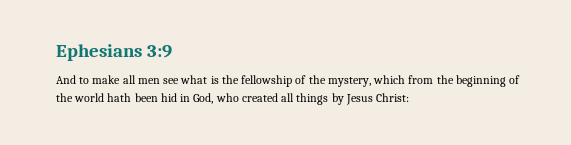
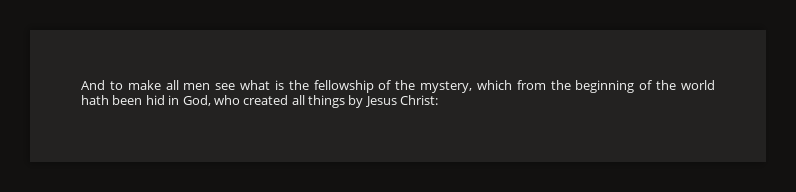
- Ephesians 3:9

